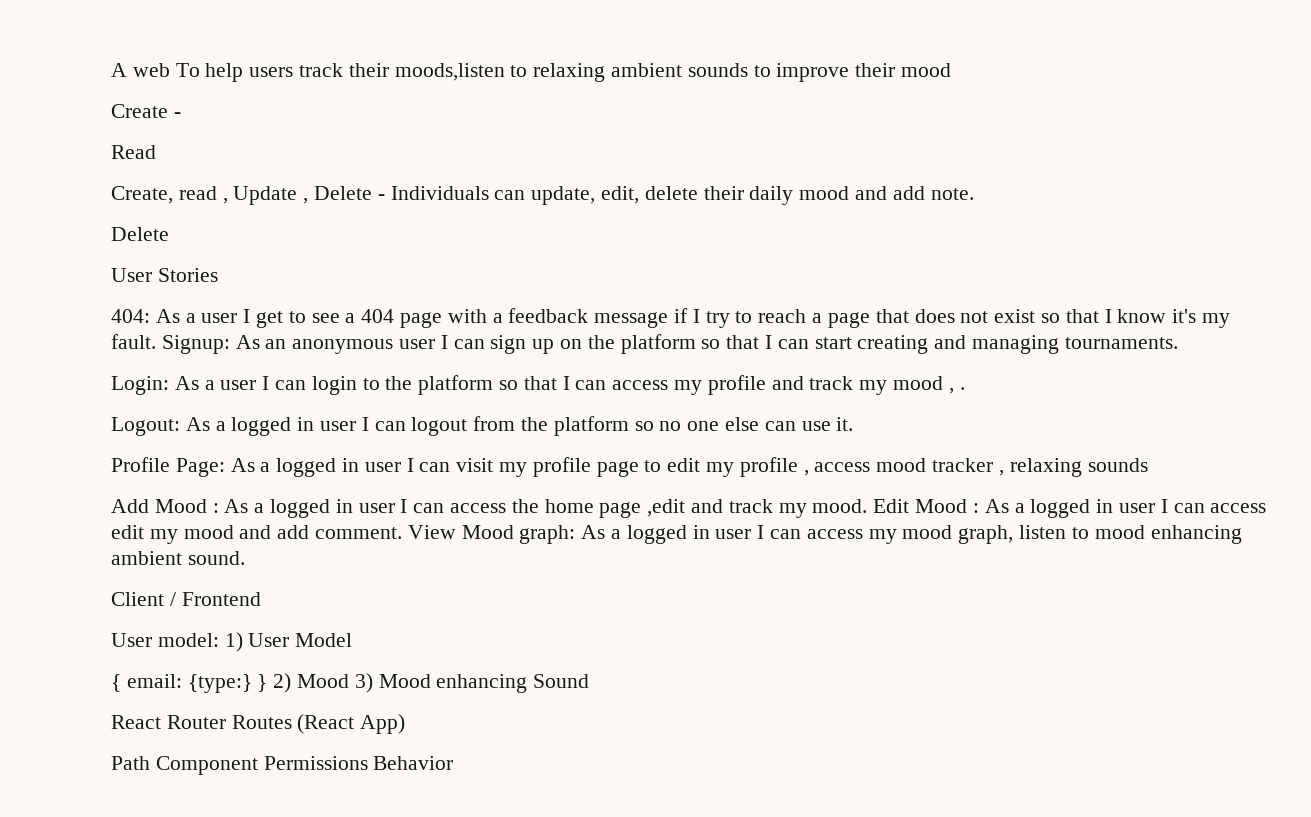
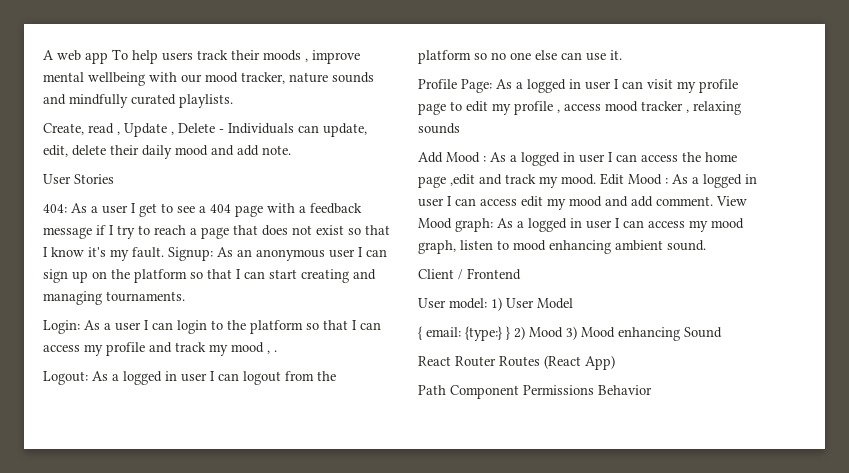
- A web To help users track their moods,listen to relaxing ambient sounds to improve their mood
- Create -
- Read
+ A web app To help users track their moods , improve mental wellbeing with our mood tracker, nature sounds and mindfully curated playlists.
  Create, read , Update , Delete - Individuals can update, edit, delete their daily mood and add note.
- Delete

